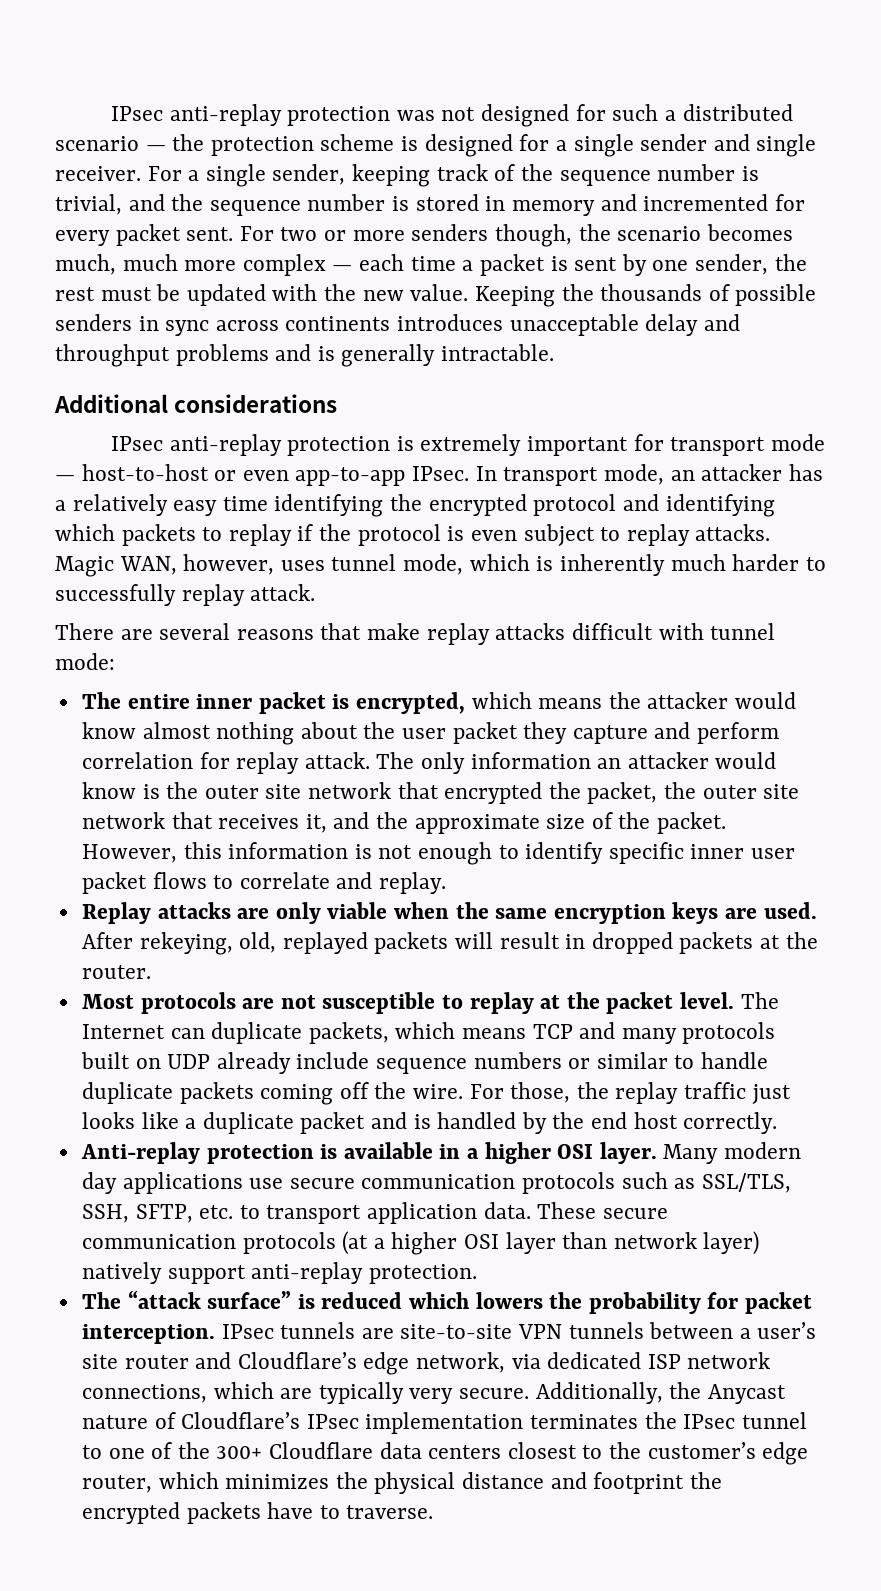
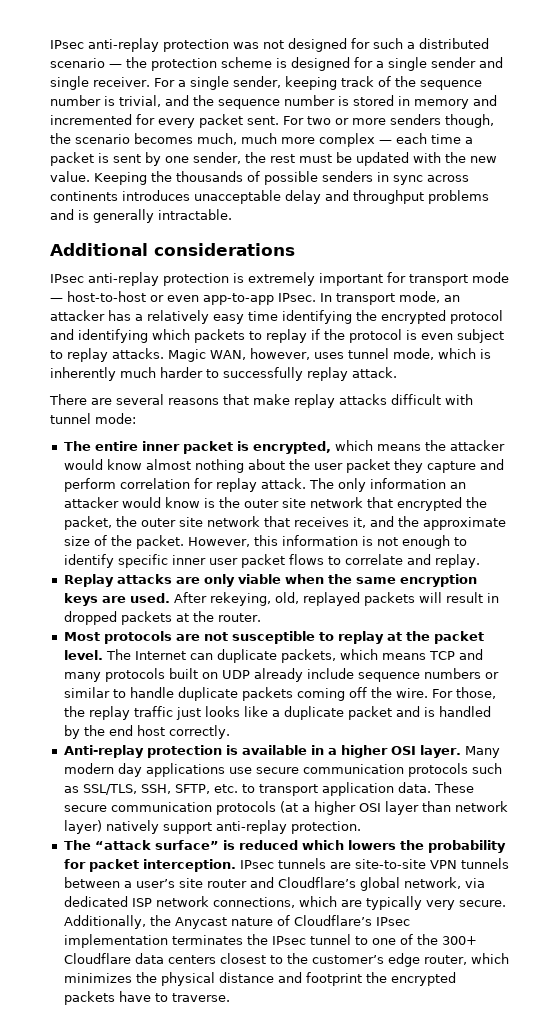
- IPsec tunnels are site-to-site VPN tunnels between a user’s site router and Cloudflare’s edge network, via dedicated ISP network connections, which are typically very secure.
+ IPsec tunnels are site-to-site VPN tunnels between a user’s site router and Cloudflare’s global network, via dedicated ISP network connections, which are typically very secure.

